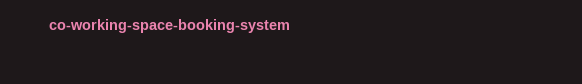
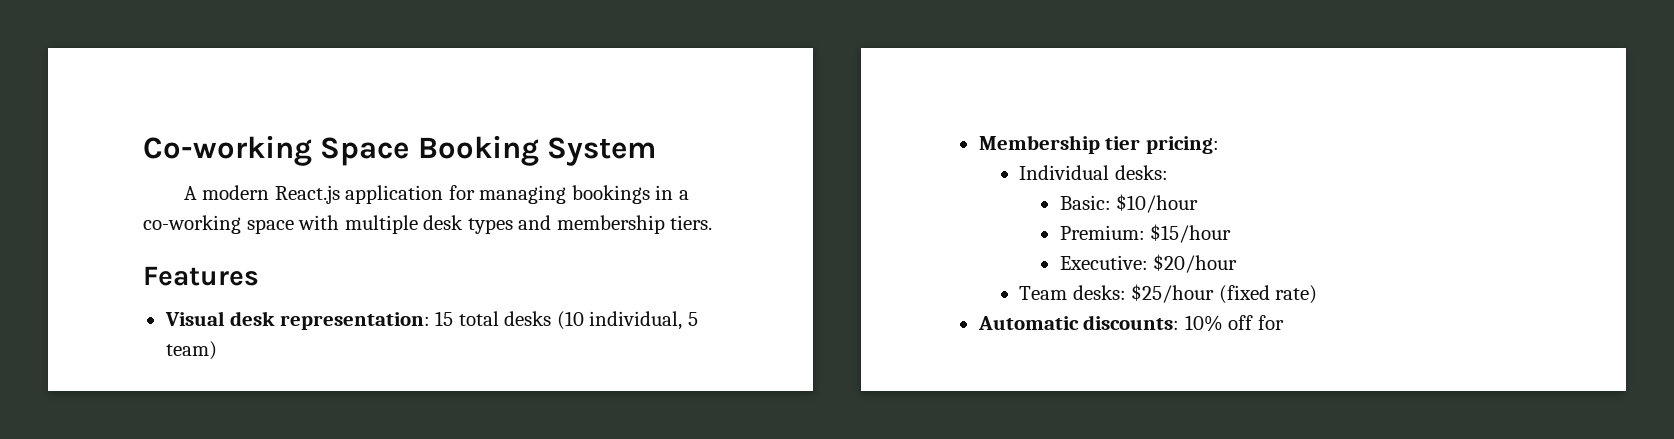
- co-working-space-booking-system
+ Co-working Space Booking System
+ A modern React.js application for managing bookings in a co-working space with multiple desk types and membership tiers.
+ Features
+ Visual desk representation: 15 total desks (10 individual, 5 team)
+ Membership tier pricing:
+ Individual desks:
+ Basic: $10/hour
+ Premium: $15/hour
+ Executive: $20/hour
+ Team desks: $25/hour (fixed rate)
+ Automatic discounts: 10% off for

